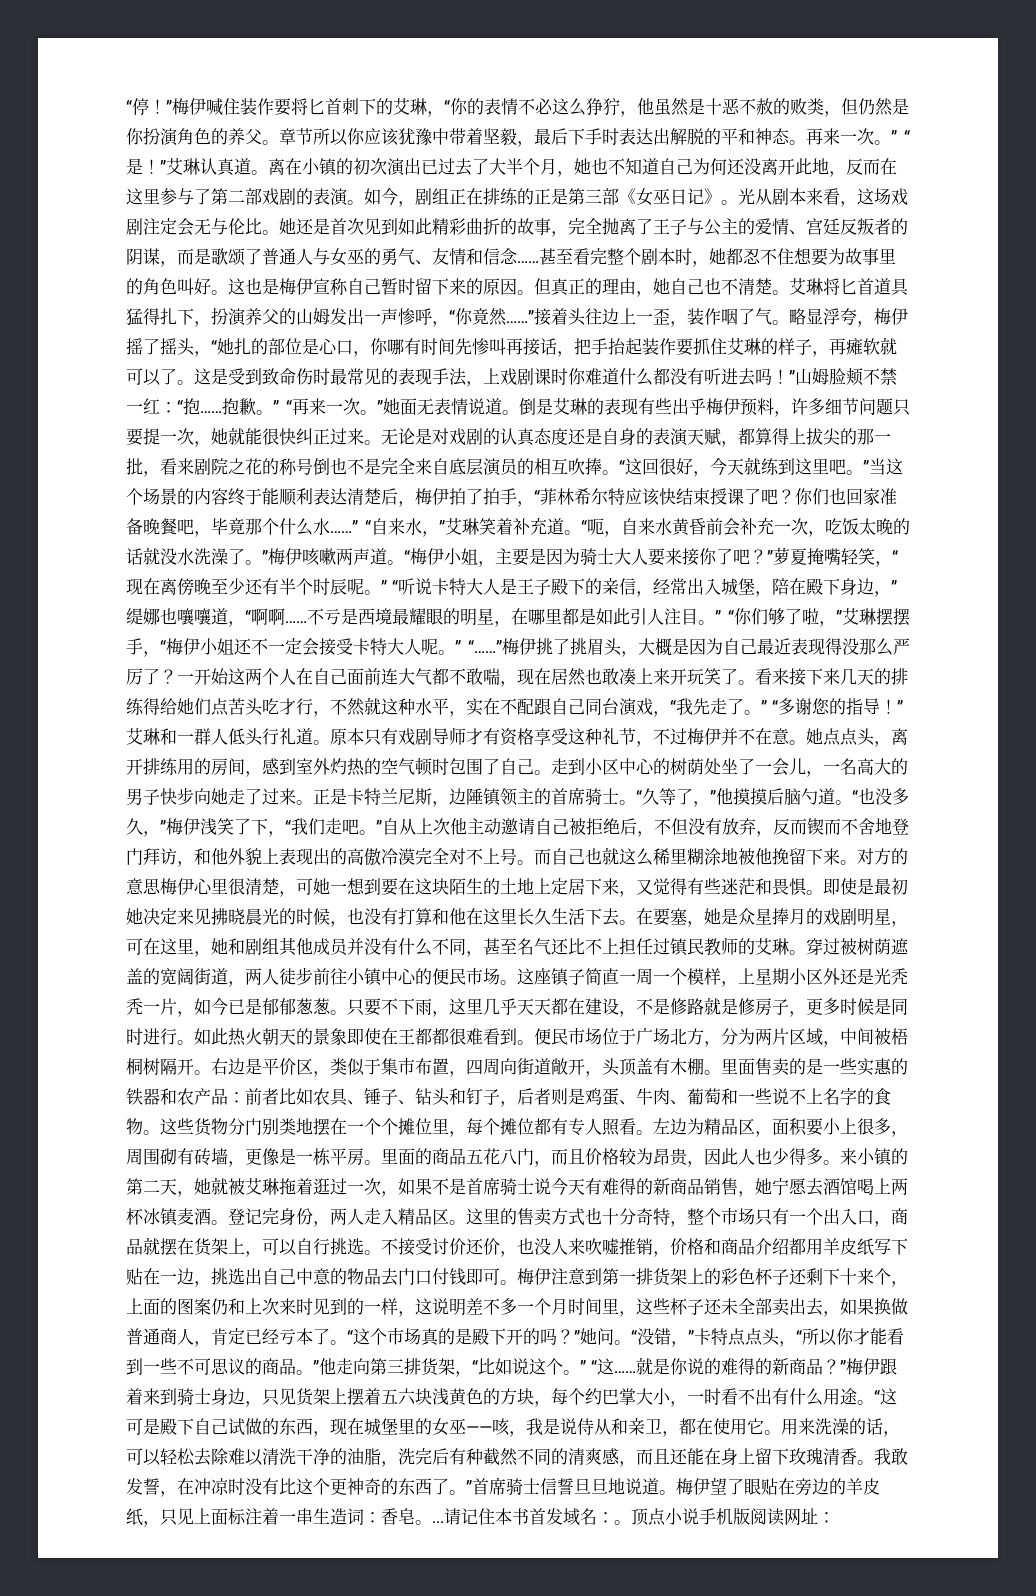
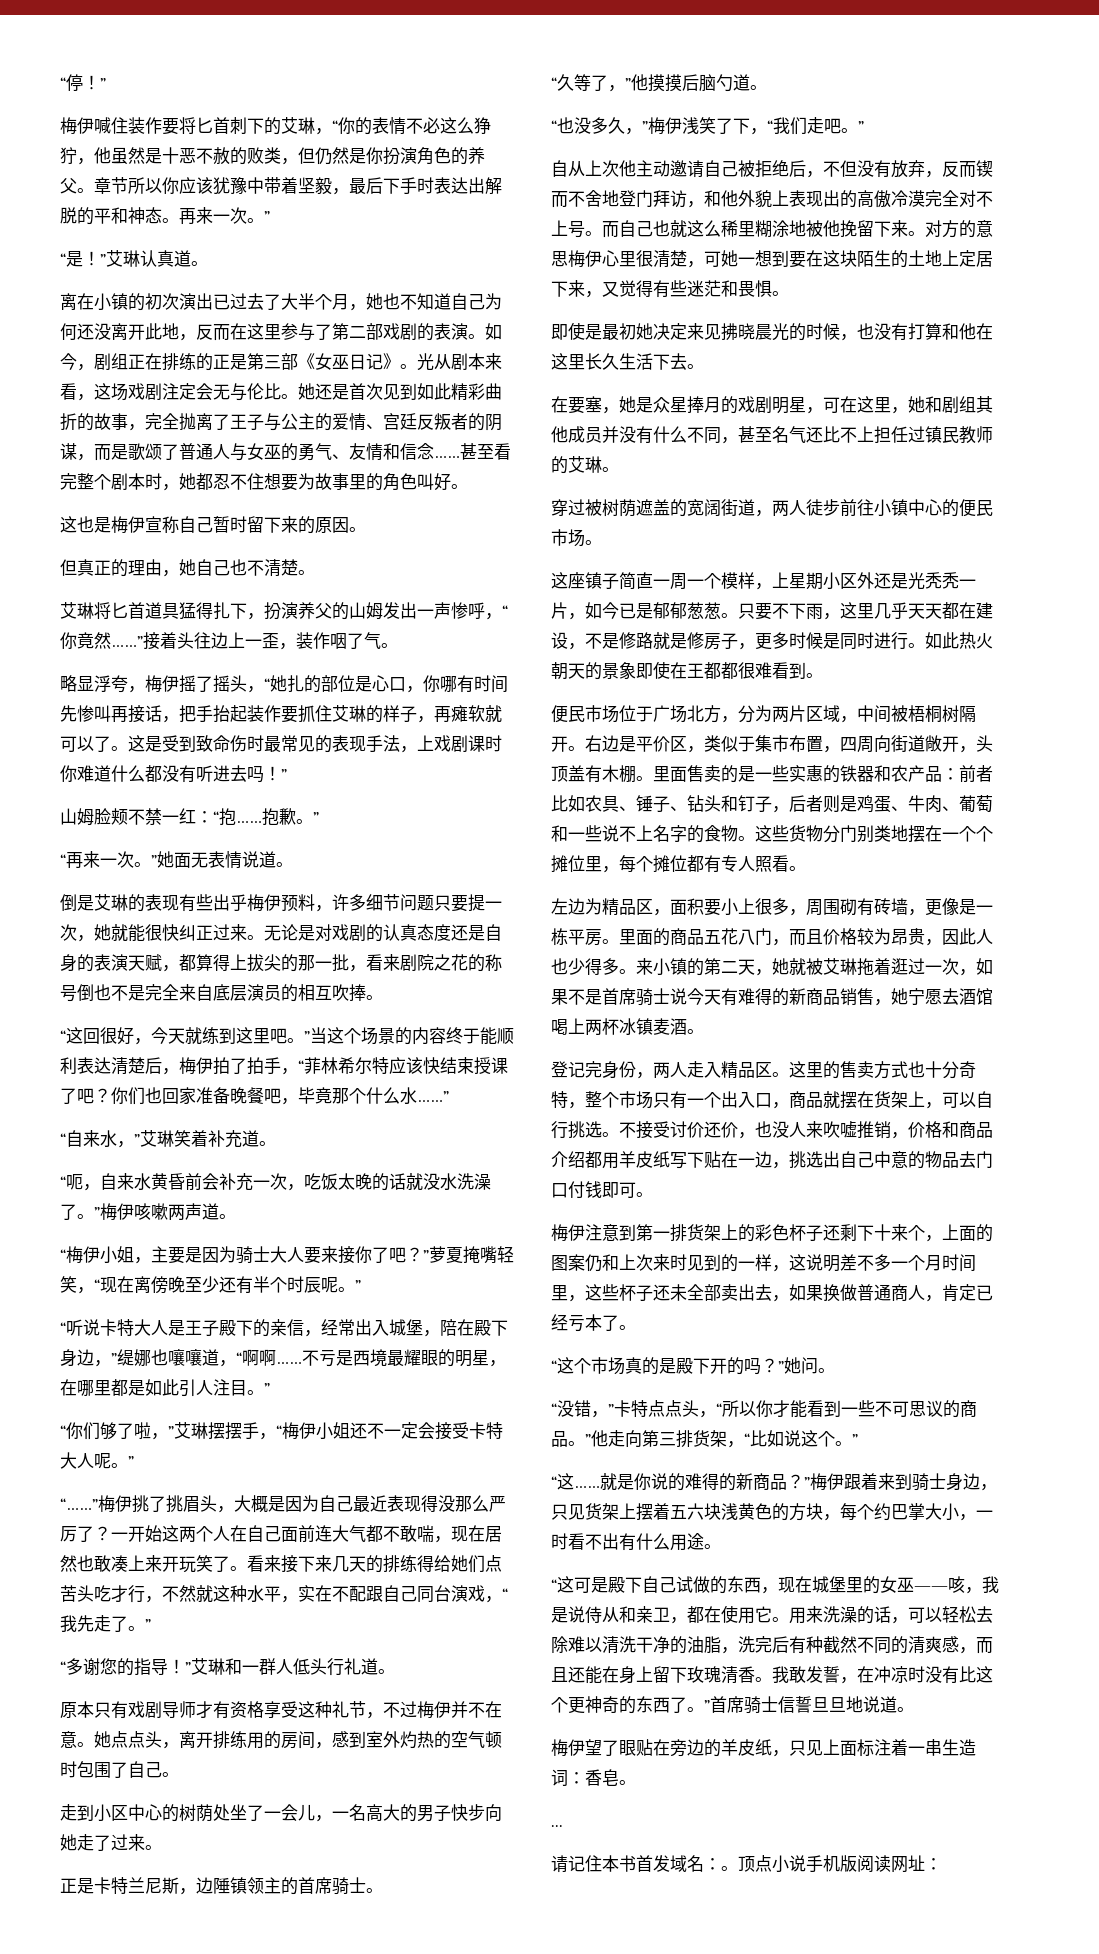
- “停！”梅伊喊住装作要将匕首刺下的艾琳，“你的表情不必这么狰狞，他虽然是十恶不赦的败类，但仍然是你扮演角色的养父。
+ “停！”
+ 梅伊喊住装作要将匕首刺下的艾琳，“你的表情不必这么狰狞，他虽然是十恶不赦的败类，但仍然是你扮演角色的养父。
- 章节所以你应该犹豫中带着坚毅，最后下手时表达出解脱的平和神态。再来一次。” “是！”艾琳认真道。离在小镇的初次演出已过去了大半个月，她也不知道自己为何还没离开此地，反而在这里参与了第二部戏剧的表演。
+ 章节所以你应该犹豫中带着坚毅，最后下手时表达出解脱的平和神态。再来一次。”
+ “是！”艾琳认真道。
+ 离在小镇的初次演出已过去了大半个月，她也不知道自己为何还没离开此地，反而在这里参与了第二部戏剧的表演。
- 甚至看完整个剧本时，她都忍不住想要为故事里的角色叫好。这也是梅伊宣称自己暂时留下来的原因。但真正的理由，她自己也不清楚。艾琳将匕首道具猛得扎下，扮演养父的山姆发出一声惨呼，“你竟然……”
+ 甚至看完整个剧本时，她都忍不住想要为故事里的角色叫好。
+ 这也是梅伊宣称自己暂时留下来的原因。
+ 但真正的理由，她自己也不清楚。
+ 艾琳将匕首道具猛得扎下，扮演养父的山姆发出一声惨呼，“你竟然……”
- 接着头往边上一歪，装作咽了气。略显浮夸，梅伊摇了摇头，“她扎的部位是心口，你哪有时间先惨叫再接话，把手抬起装作要抓住艾琳的样子，再瘫软就可以了。
+ 接着头往边上一歪，装作咽了气。
+ 略显浮夸，梅伊摇了摇头，“她扎的部位是心口，你哪有时间先惨叫再接话，把手抬起装作要抓住艾琳的样子，再瘫软就可以了。
- 这是受到致命伤时最常见的表现手法，上戏剧课时你难道什么都没有听进去吗！”山姆脸颊不禁一红：“抱……
+ 这是受到致命伤时最常见的表现手法，上戏剧课时你难道什么都没有听进去吗！”
+ 山姆脸颊不禁一红：“抱……
- 抱歉。” “再来一次。”她面无表情说道。倒是艾琳的表现有些出乎梅伊预料，许多细节问题只要提一次，她就能很快纠正过来。
+ 抱歉。”
+ “再来一次。”她面无表情说道。
+ 倒是艾琳的表现有些出乎梅伊预料，许多细节问题只要提一次，她就能很快纠正过来。
- 无论是对戏剧的认真态度还是自身的表演天赋，都算得上拔尖的那一批，看来剧院之花的称号倒也不是完全来自底层演员的相互吹捧。“这回很好，今天就练到这里吧。”当这个场景的内容终于能顺利表达清楚后，梅伊拍了拍手，“菲林希尔特应该快结束授课了吧？
+ 无论是对戏剧的认真态度还是自身的表演天赋，都算得上拔尖的那一批，看来剧院之花的称号倒也不是完全来自底层演员的相互吹捧。
+ “这回很好，今天就练到这里吧。”当这个场景的内容终于能顺利表达清楚后，梅伊拍了拍手，“菲林希尔特应该快结束授课了吧？
- 你们也回家准备晚餐吧，毕竟那个什么水……” “自来水，”艾琳笑着补充道。“呃，自来水黄昏前会补充一次，吃饭太晚的话就没水洗澡了。”梅伊咳嗽两声道。“梅伊小姐，主要是因为骑士大人要来接你了吧？”萝夏掩嘴轻笑，“现在离傍晚至少还有半个时辰呢。” “听说卡特大人是王子殿下的亲信，经常出入城堡，陪在殿下身边，”缇娜也嚷嚷道，“啊啊……
+ 你们也回家准备晚餐吧，毕竟那个什么水……”
+ “自来水，”艾琳笑着补充道。
+ “呃，自来水黄昏前会补充一次，吃饭太晚的话就没水洗澡了。”梅伊咳嗽两声道。
+ “梅伊小姐，主要是因为骑士大人要来接你了吧？”萝夏掩嘴轻笑，“现在离傍晚至少还有半个时辰呢。”
+ “听说卡特大人是王子殿下的亲信，经常出入城堡，陪在殿下身边，”缇娜也嚷嚷道，“啊啊……
- 不亏是西境最耀眼的明星，在哪里都是如此引人注目。” “你们够了啦，”艾琳摆摆手，“梅伊小姐还不一定会接受卡特大人呢。” “……”
+ 不亏是西境最耀眼的明星，在哪里都是如此引人注目。”
+ “你们够了啦，”艾琳摆摆手，“梅伊小姐还不一定会接受卡特大人呢。”
+ “……”
- 看来接下来几天的排练得给她们点苦头吃才行，不然就这种水平，实在不配跟自己同台演戏，“我先走了。” “多谢您的指导！”艾琳和一群人低头行礼道。原本只有戏剧导师才有资格享受这种礼节，不过梅伊并不在意。
+ 看来接下来几天的排练得给她们点苦头吃才行，不然就这种水平，实在不配跟自己同台演戏，“我先走了。”
+ “多谢您的指导！”艾琳和一群人低头行礼道。
+ 原本只有戏剧导师才有资格享受这种礼节，不过梅伊并不在意。
- 她点点头，离开排练用的房间，感到室外灼热的空气顿时包围了自己。走到小区中心的树荫处坐了一会儿，一名高大的男子快步向她走了过来。正是卡特兰尼斯，边陲镇领主的首席骑士。“久等了，”他摸摸后脑勺道。“也没多久，”梅伊浅笑了下，“我们走吧。”自从上次他主动邀请自己被拒绝后，不但没有放弃，反而锲而不舍地登门拜访，和他外貌上表现出的高傲冷漠完全对不上号。
+ 她点点头，离开排练用的房间，感到室外灼热的空气顿时包围了自己。
+ 走到小区中心的树荫处坐了一会儿，一名高大的男子快步向她走了过来。
+ 正是卡特兰尼斯，边陲镇领主的首席骑士。
+ “久等了，”他摸摸后脑勺道。
+ “也没多久，”梅伊浅笑了下，“我们走吧。”
+ 自从上次他主动邀请自己被拒绝后，不但没有放弃，反而锲而不舍地登门拜访，和他外貌上表现出的高傲冷漠完全对不上号。
- 对方的意思梅伊心里很清楚，可她一想到要在这块陌生的土地上定居下来，又觉得有些迷茫和畏惧。即使是最初她决定来见拂晓晨光的时候，也没有打算和他在这里长久生活下去。在要塞，她是众星捧月的戏剧明星，可在这里，她和剧组其他成员并没有什么不同，甚至名气还比不上担任过镇民教师的艾琳。穿过被树荫遮盖的宽阔街道，两人徒步前往小镇中心的便民市场。这座镇子简直一周一个模样，上星期小区外还是光秃秃一片，如今已是郁郁葱葱。
+ 对方的意思梅伊心里很清楚，可她一想到要在这块陌生的土地上定居下来，又觉得有些迷茫和畏惧。
+ 即使是最初她决定来见拂晓晨光的时候，也没有打算和他在这里长久生活下去。
+ 在要塞，她是众星捧月的戏剧明星，可在这里，她和剧组其他成员并没有什么不同，甚至名气还比不上担任过镇民教师的艾琳。
+ 穿过被树荫遮盖的宽阔街道，两人徒步前往小镇中心的便民市场。
+ 这座镇子简直一周一个模样，上星期小区外还是光秃秃一片，如今已是郁郁葱葱。
- 如此热火朝天的景象即使在王都都很难看到。便民市场位于广场北方，分为两片区域，中间被梧桐树隔开。
+ 如此热火朝天的景象即使在王都都很难看到。
+ 便民市场位于广场北方，分为两片区域，中间被梧桐树隔开。
- 这些货物分门别类地摆在一个个摊位里，每个摊位都有专人照看。左边为精品区，面积要小上很多，周围砌有砖墙，更像是一栋平房。
+ 这些货物分门别类地摆在一个个摊位里，每个摊位都有专人照看。
+ 左边为精品区，面积要小上很多，周围砌有砖墙，更像是一栋平房。
- 来小镇的第二天，她就被艾琳拖着逛过一次，如果不是首席骑士说今天有难得的新商品销售，她宁愿去酒馆喝上两杯冰镇麦酒。登记完身份，两人走入精品区。
+ 来小镇的第二天，她就被艾琳拖着逛过一次，如果不是首席骑士说今天有难得的新商品销售，她宁愿去酒馆喝上两杯冰镇麦酒。
+ 登记完身份，两人走入精品区。
- 不接受讨价还价，也没人来吹嘘推销，价格和商品介绍都用羊皮纸写下贴在一边，挑选出自己中意的物品去门口付钱即可。梅伊注意到第一排货架上的彩色杯子还剩下十来个，上面的图案仍和上次来时见到的一样，这说明差不多一个月时间里，这些杯子还未全部卖出去，如果换做普通商人，肯定已经亏本了。“这个市场真的是殿下开的吗？”她问。“没错，”卡特点点头，“所以你才能看到一些不可思议的商品。”他走向第三排货架，“比如说这个。” “这……
+ 不接受讨价还价，也没人来吹嘘推销，价格和商品介绍都用羊皮纸写下贴在一边，挑选出自己中意的物品去门口付钱即可。
+ 梅伊注意到第一排货架上的彩色杯子还剩下十来个，上面的图案仍和上次来时见到的一样，这说明差不多一个月时间里，这些杯子还未全部卖出去，如果换做普通商人，肯定已经亏本了。
+ “这个市场真的是殿下开的吗？”她问。
+ “没错，”卡特点点头，“所以你才能看到一些不可思议的商品。”他走向第三排货架，“比如说这个。”
+ “这……
- 就是你说的难得的新商品？”梅伊跟着来到骑士身边，只见货架上摆着五六块浅黄色的方块，每个约巴掌大小，一时看不出有什么用途。“这可是殿下自己试做的东西，现在城堡里的女巫——咳，我是说侍从和亲卫，都在使用它。
+ 就是你说的难得的新商品？”梅伊跟着来到骑士身边，只见货架上摆着五六块浅黄色的方块，每个约巴掌大小，一时看不出有什么用途。
+ “这可是殿下自己试做的东西，现在城堡里的女巫——咳，我是说侍从和亲卫，都在使用它。
- 我敢发誓，在冲凉时没有比这个更神奇的东西了。”首席骑士信誓旦旦地说道。梅伊望了眼贴在旁边的羊皮纸，只见上面标注着一串生造词：香皂。...请记住本书首发域名：。
+ 我敢发誓，在冲凉时没有比这个更神奇的东西了。”首席骑士信誓旦旦地说道。
+ 梅伊望了眼贴在旁边的羊皮纸，只见上面标注着一串生造词：香皂。
+ ...
+ 请记住本书首发域名：。

